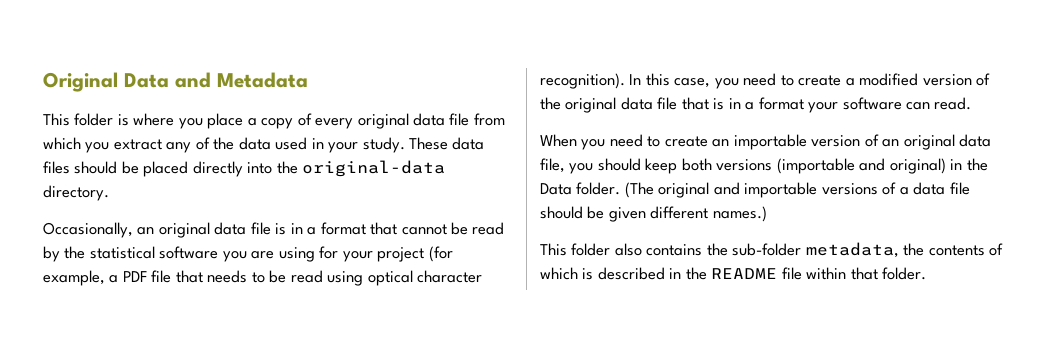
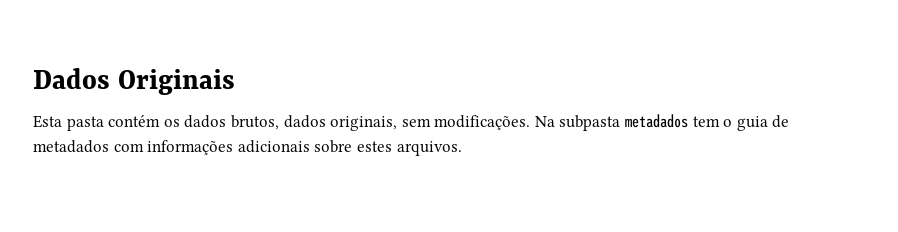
- Original Data and Metadata
- This folder is where you place a copy of every original data file from which you extract any of the data used in your study. These data files should be placed directly into the original-data directory.
- Occasionally, an original data file is in a format that cannot be read by the statistical software you are using for your project (for example, a PDF file that needs to be read using optical character recognition). In this case, you need to create a modified version of the original data file that is in a format your software can read.
- When you need to create an importable version of an original data file, you should keep both versions (importable and original) in the Data folder. (The original and importable versions of a data file should be given different names.)
- This folder also contains the sub-folder metadata, the contents of which is described in the README file within that folder.
+ Dados Originais
+ Esta pasta contém os dados brutos, dados originais, sem modificações. Na subpasta metadados tem o guia de metadados com informações adicionais sobre estes arquivos.

